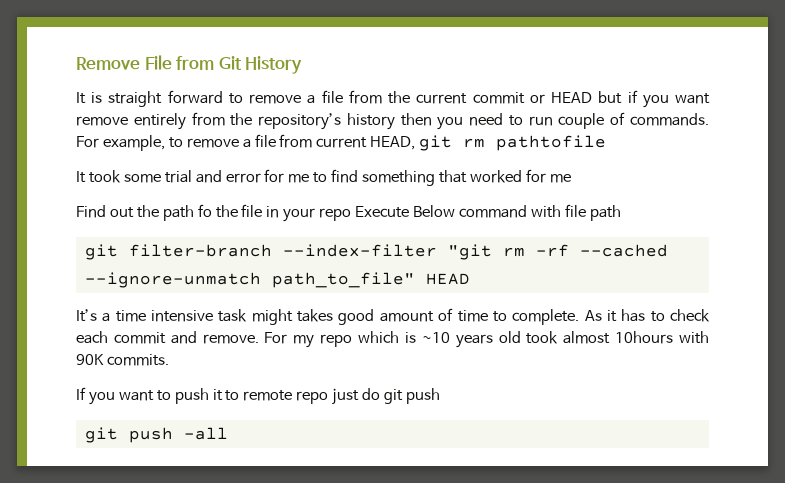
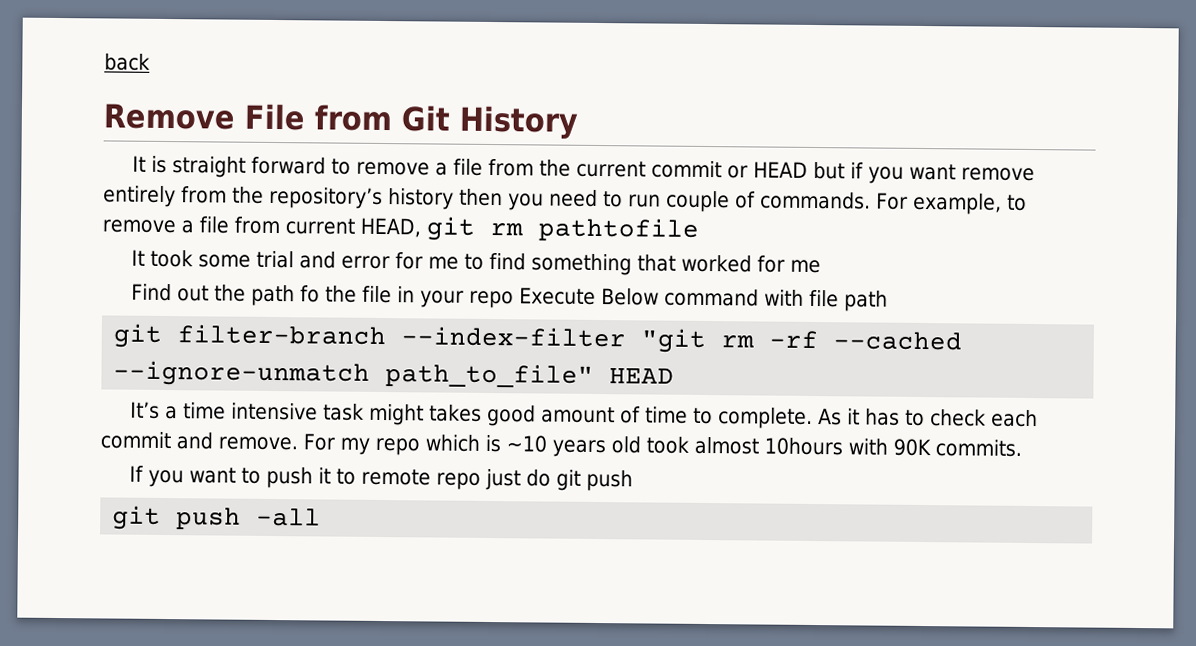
+ back

